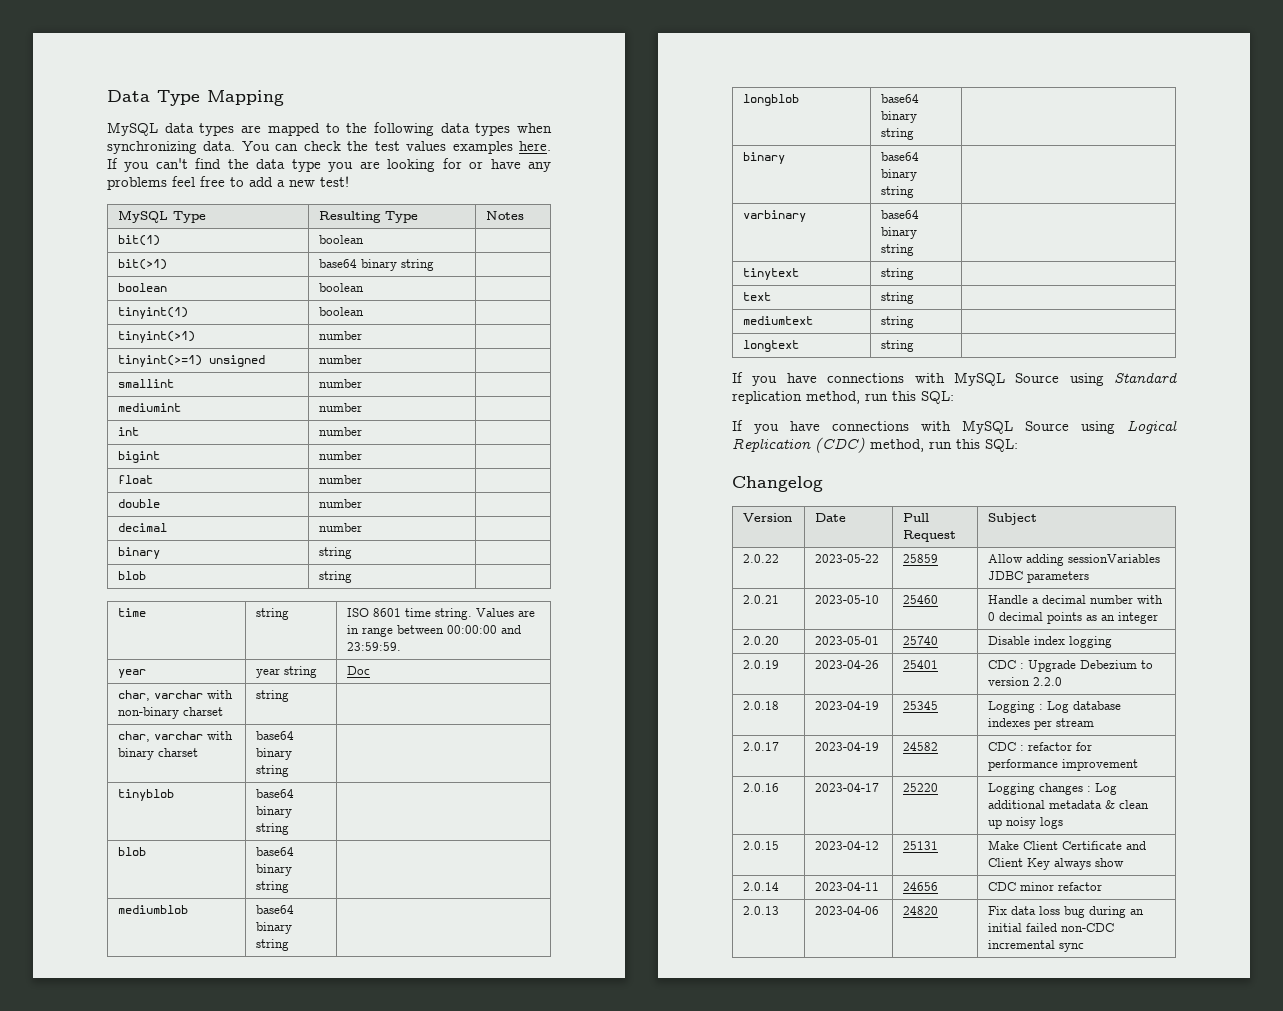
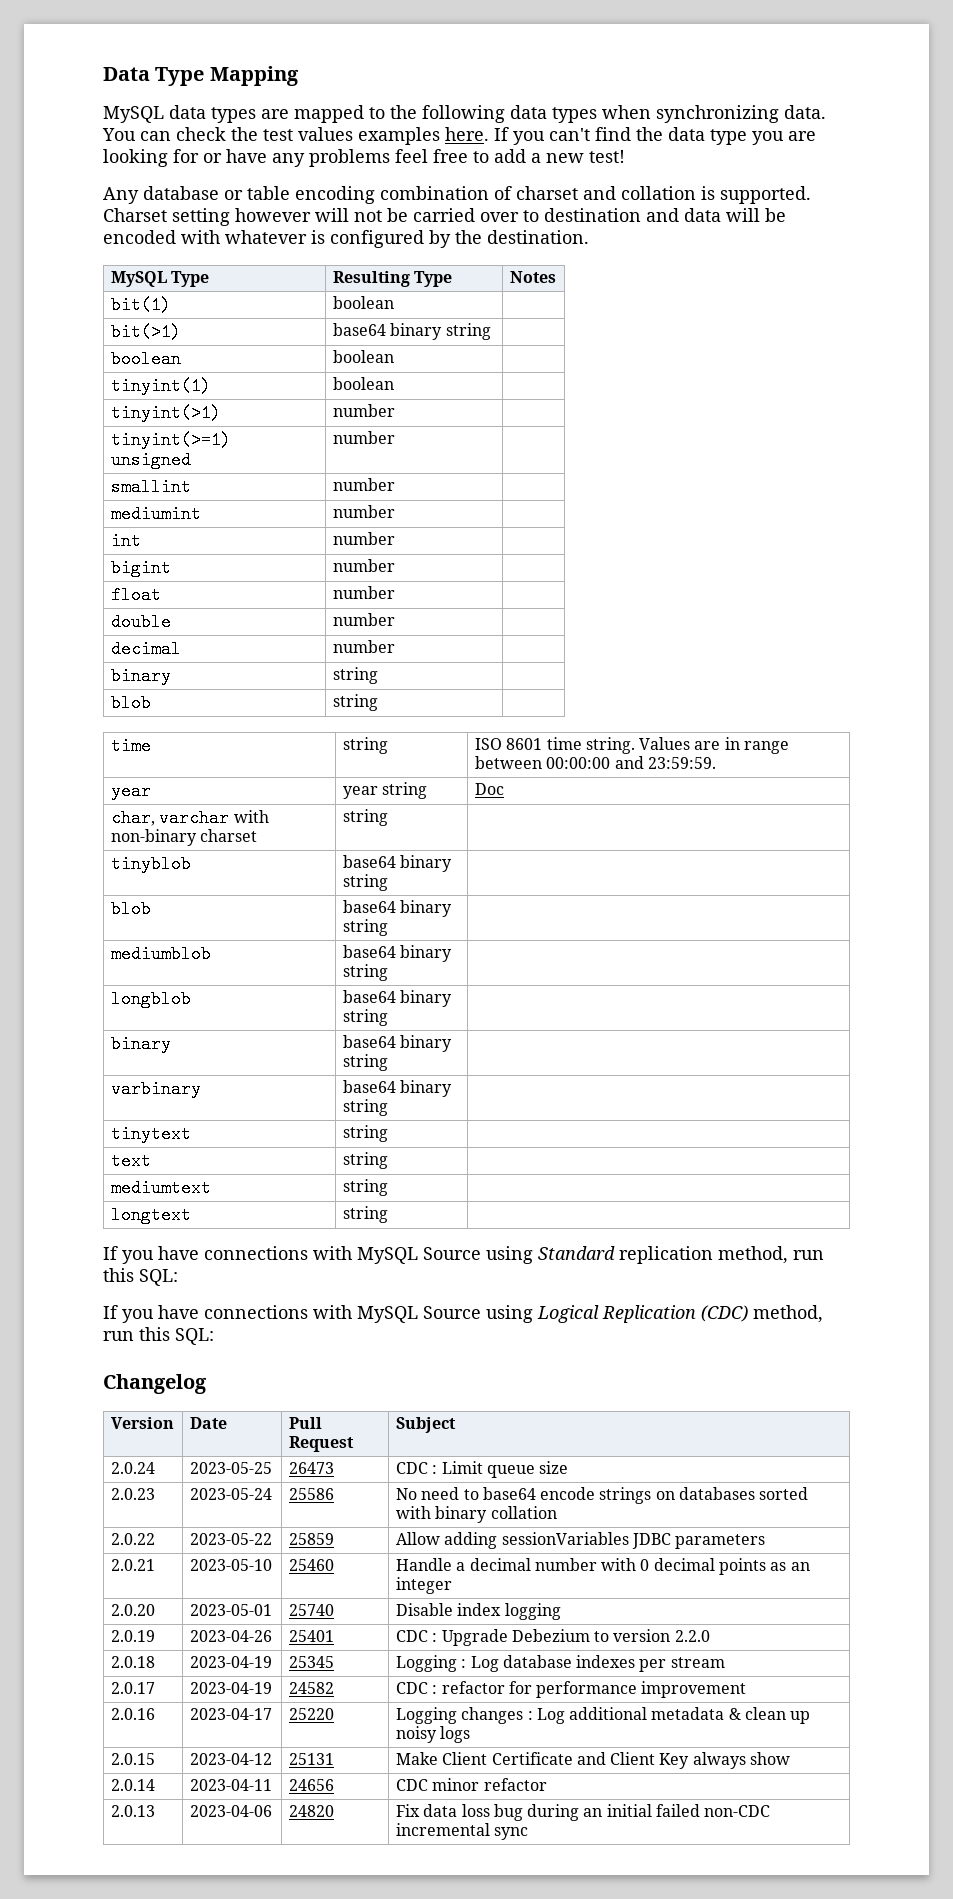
+ Any database or table encoding combination of charset and collation is supported. Charset setting however will not be carried over to destination and data will be encoded with whatever is configured by the destination.
- char, varchar with binary charset | base64 binary string |
+ 2.0.24 | 2023-05-25 | 26473 | CDC : Limit queue size
+ 2.0.23 | 2023-05-24 | 25586 | No need to base64 encode strings on databases sorted with binary collation

